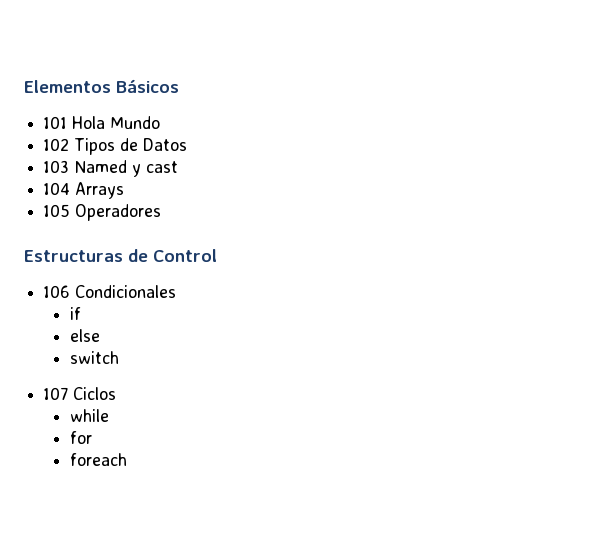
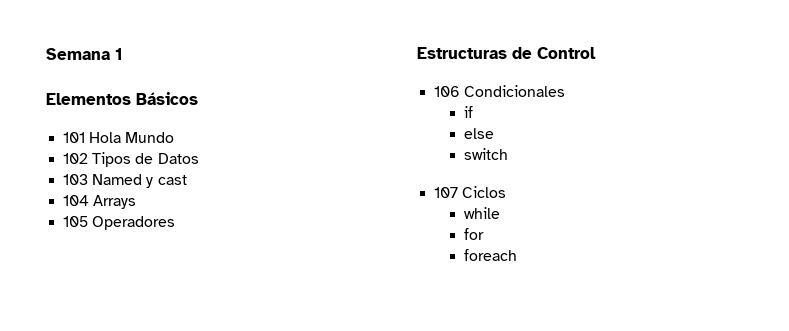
+ Semana 1

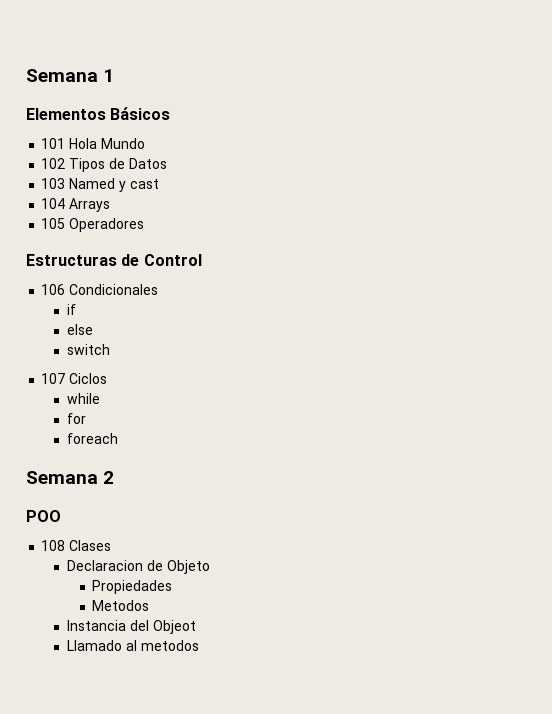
+ Semana 2
+ POO
+ 108 Clases
+ Declaracion de Objeto
+ Propiedades
+ Metodos
+ Instancia del Objeot
+ Llamado al metodos

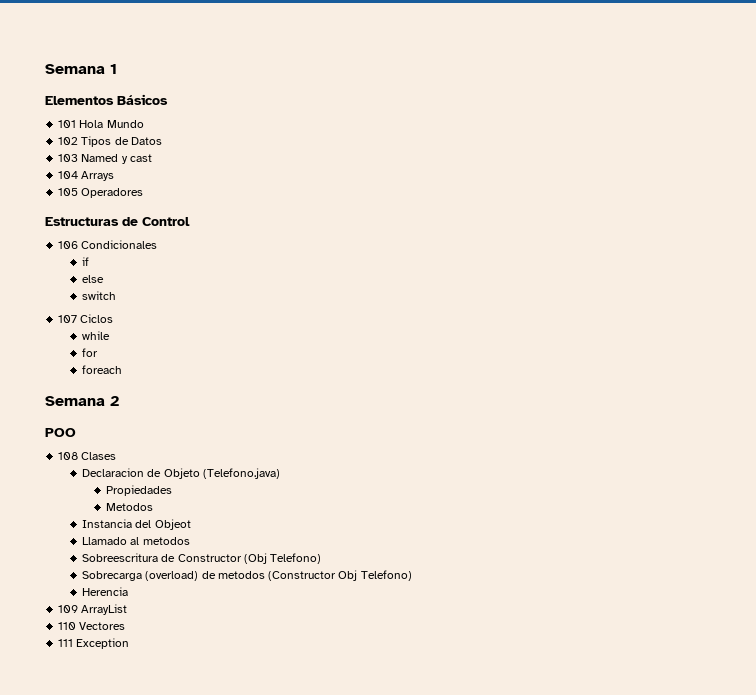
- Declaracion de Objeto
+ Declaracion de Objeto (Telefono.java)
+ Sobreescritura de Constructor (Obj Telefono)
+ Sobrecarga (overload) de metodos (Constructor Obj Telefono)
+ Herencia
+ 109 ArrayList
+ 110 Vectores
+ 111 Exception

